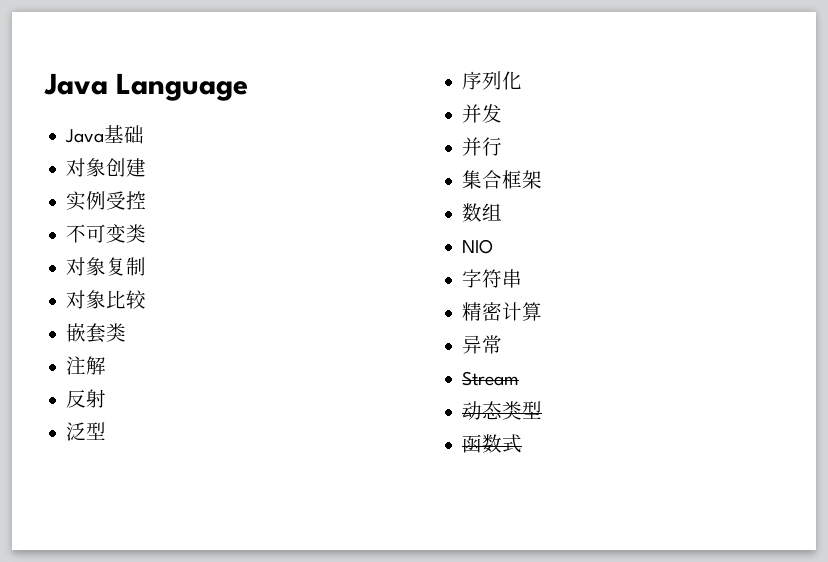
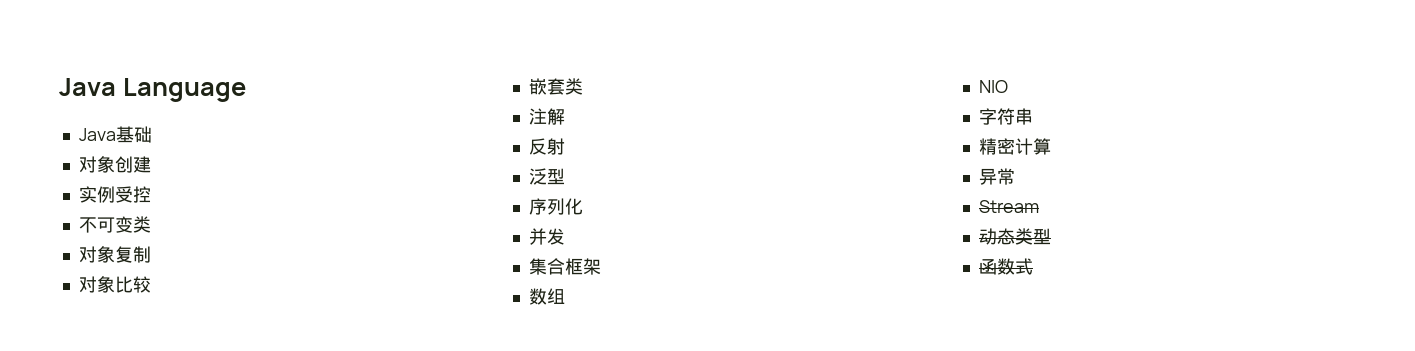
- 并行

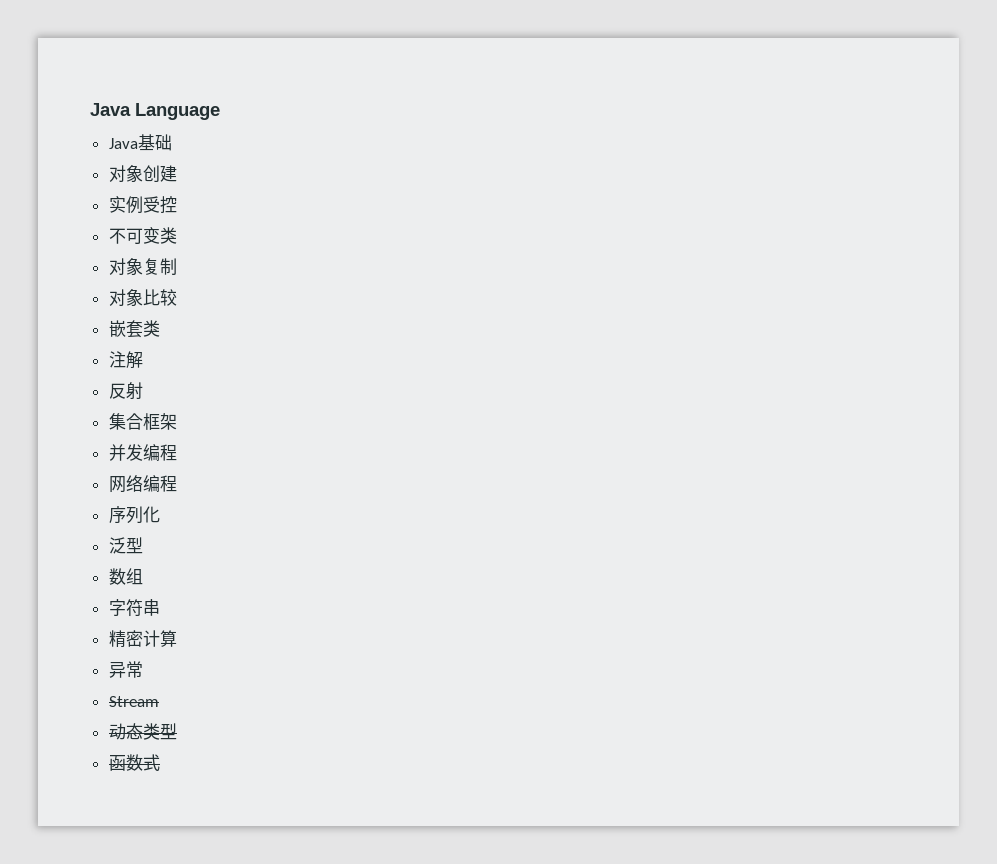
- 泛型
+ 集合框架
+ 并发编程
+ 网络编程
- 并发
- 集合框架
+ 泛型
- NIO

